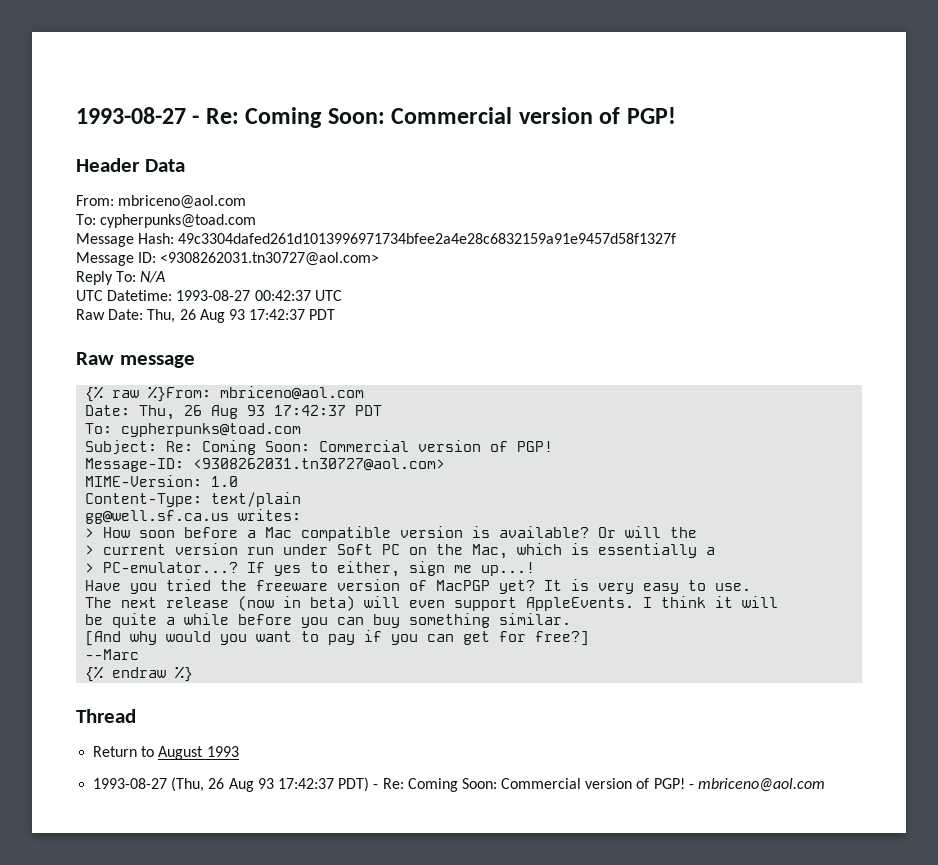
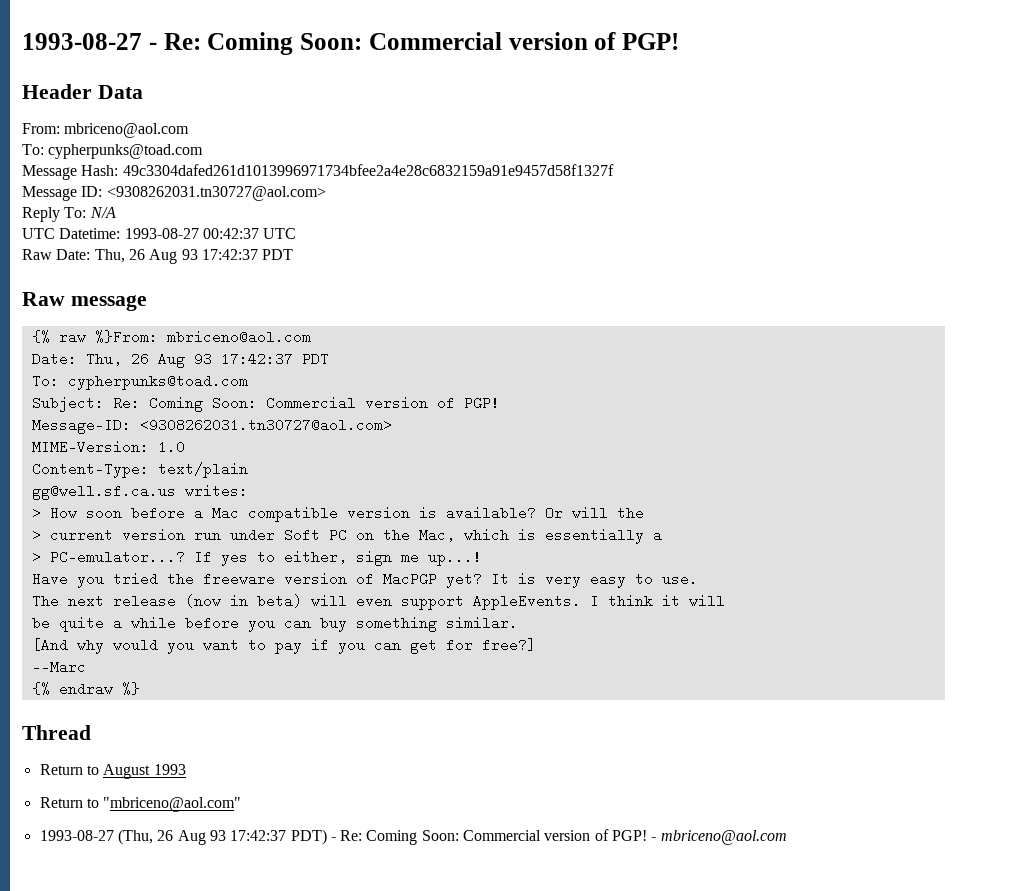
+ Return to "mbriceno@aol.com"

